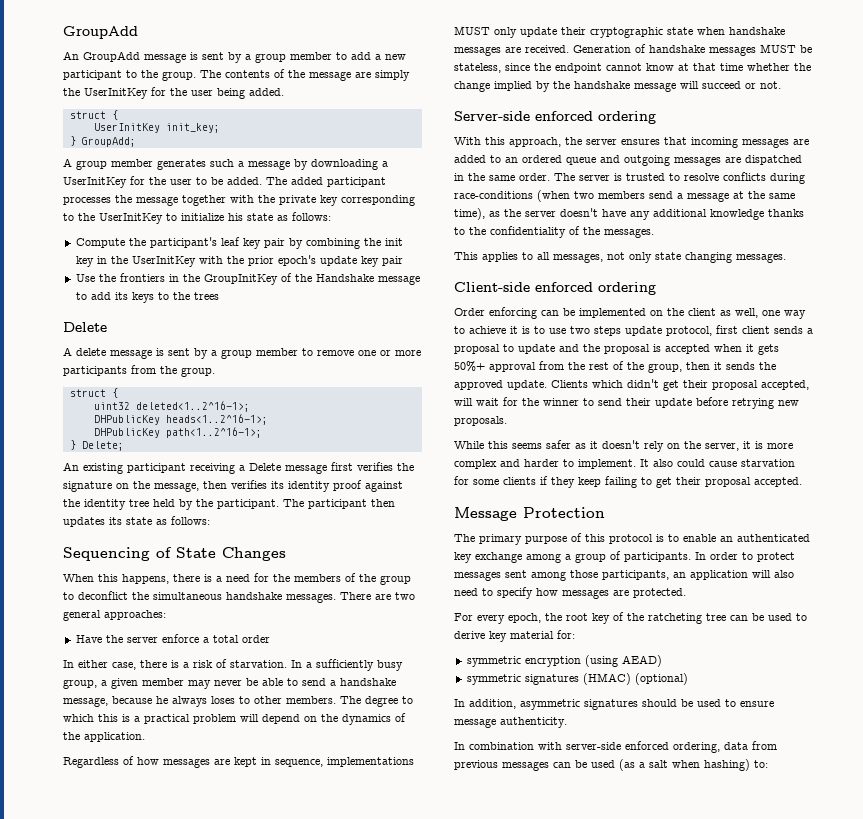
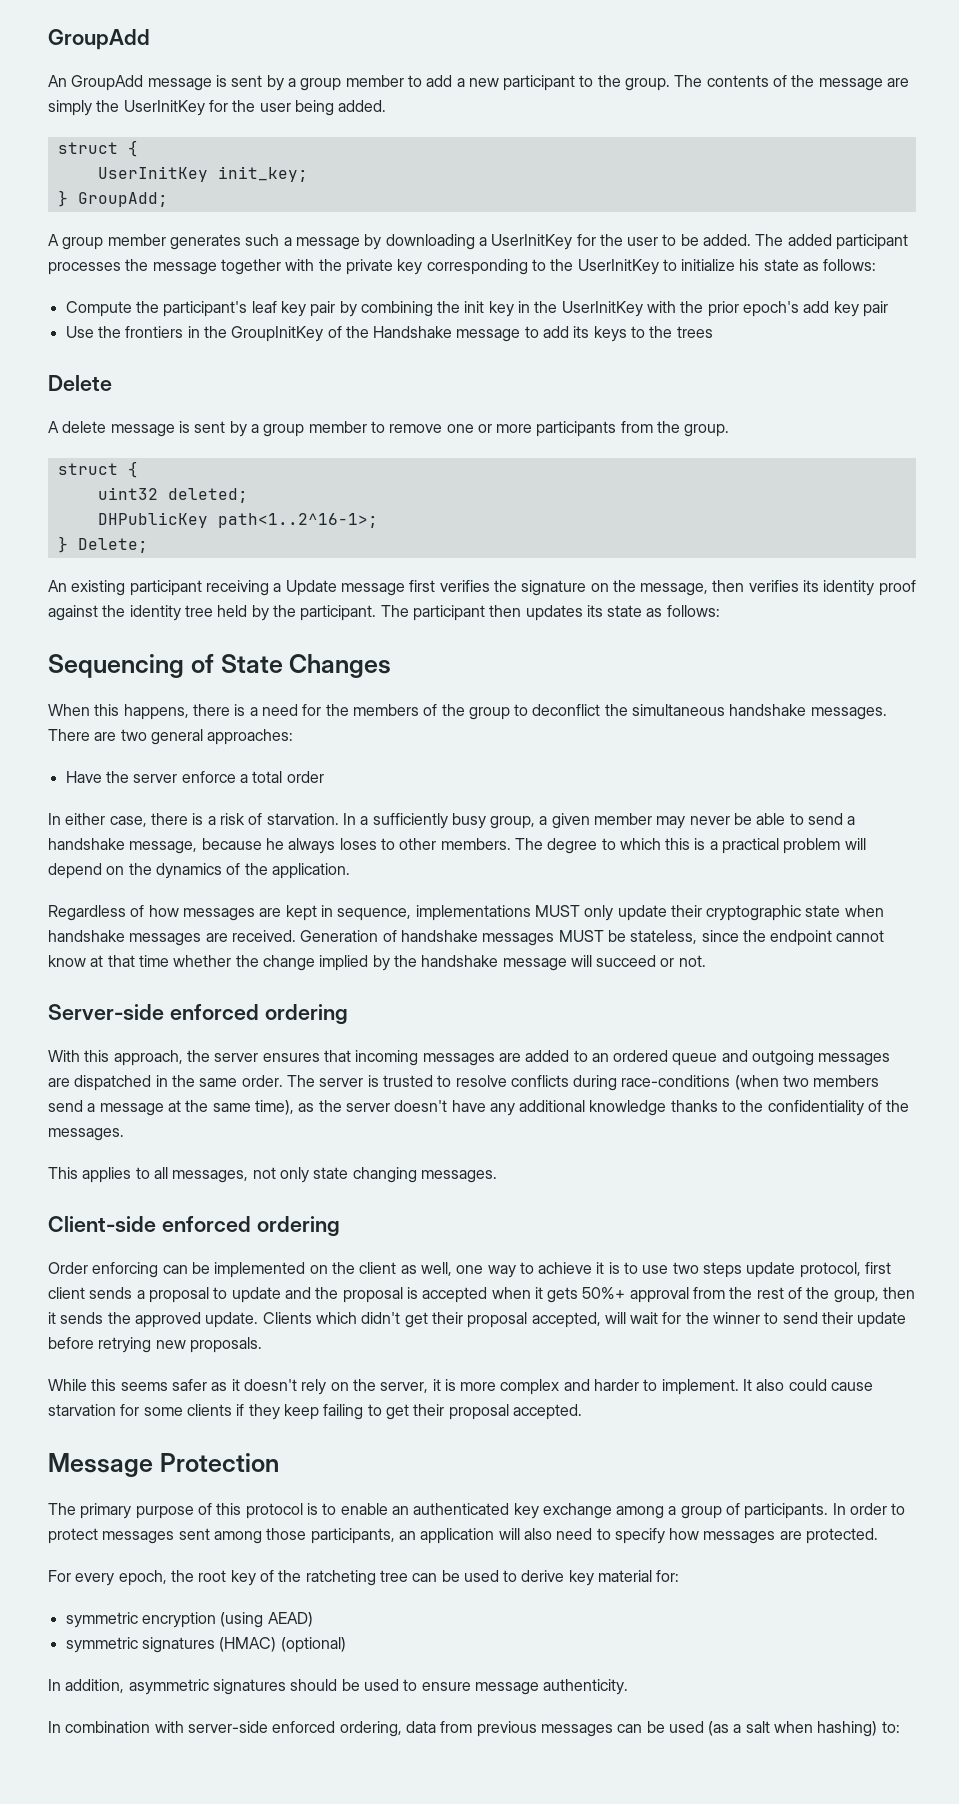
- Compute the participant's leaf key pair by combining the init key in the UserInitKey with the prior epoch's update key pair
+ Compute the participant's leaf key pair by combining the init key in the UserInitKey with the prior epoch's add key pair
- uint32 deleted<1..2^16-1>;
- DHPublicKey heads<1..2^16-1>;
+ uint32 deleted;
- An existing participant receiving a Delete message first verifies the signature on the message, then verifies its identity proof against the identity tree held by the participant.
+ An existing participant receiving a Update message first verifies the signature on the message, then verifies its identity proof against the identity tree held by the participant.

